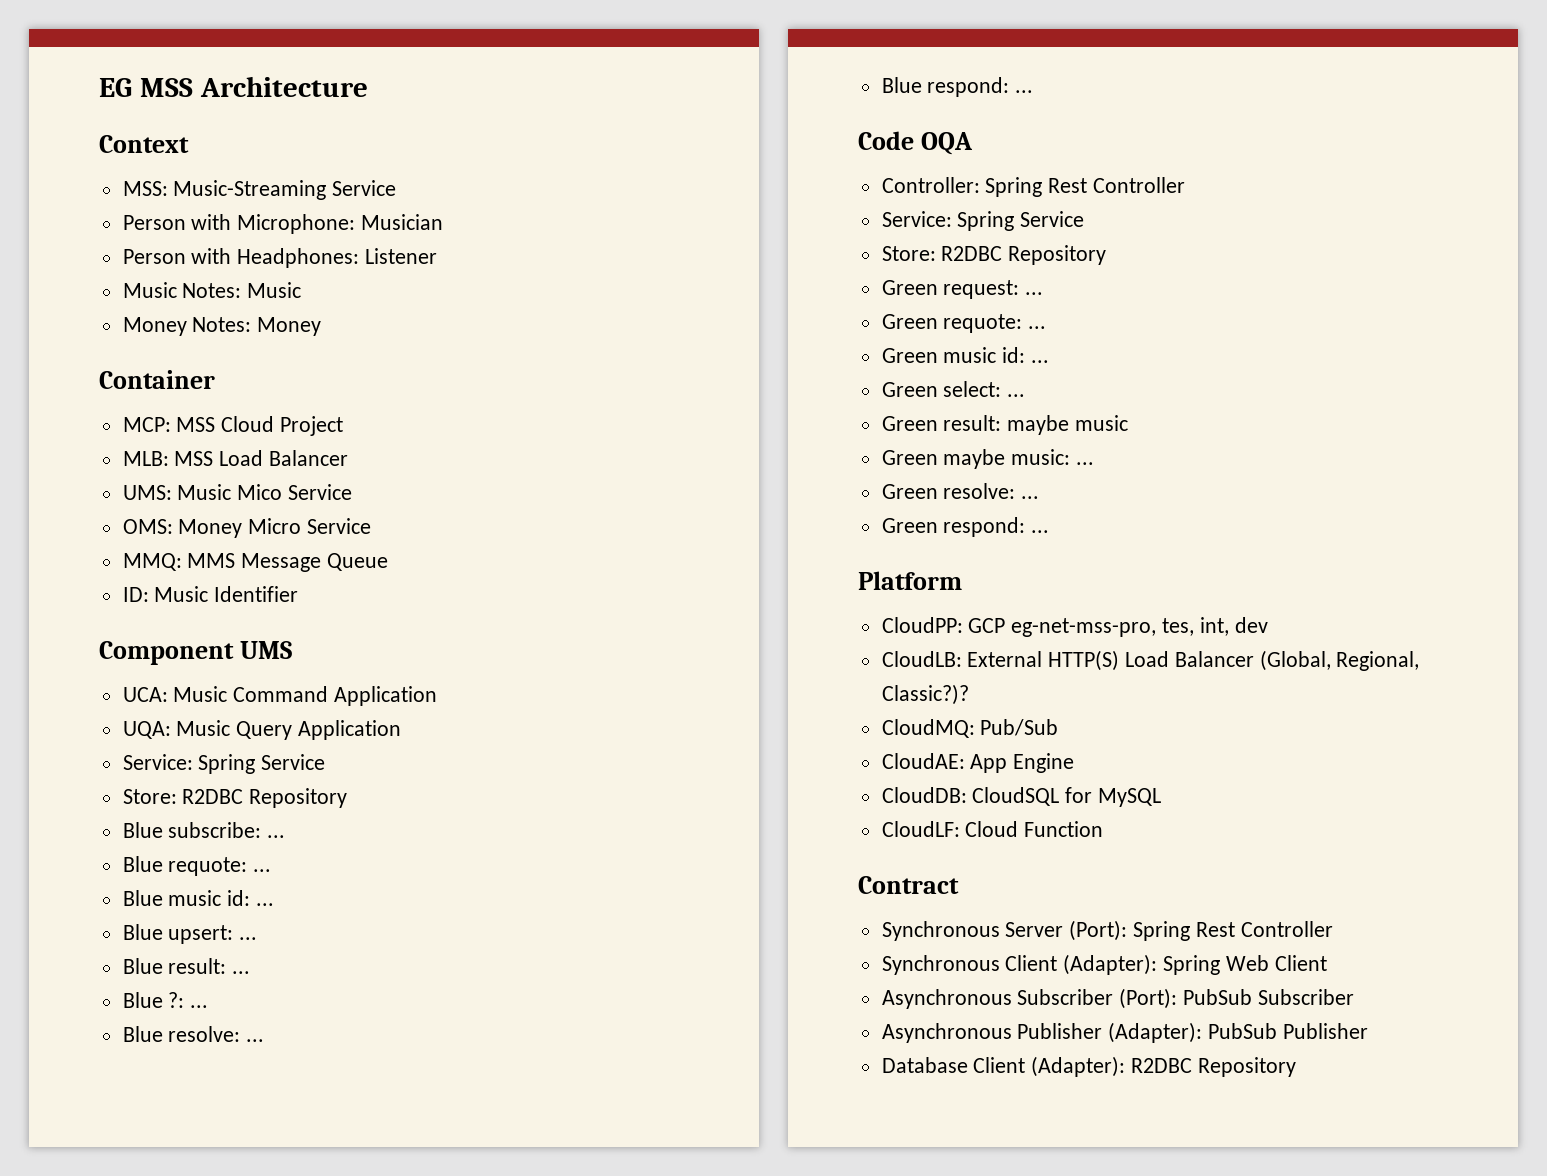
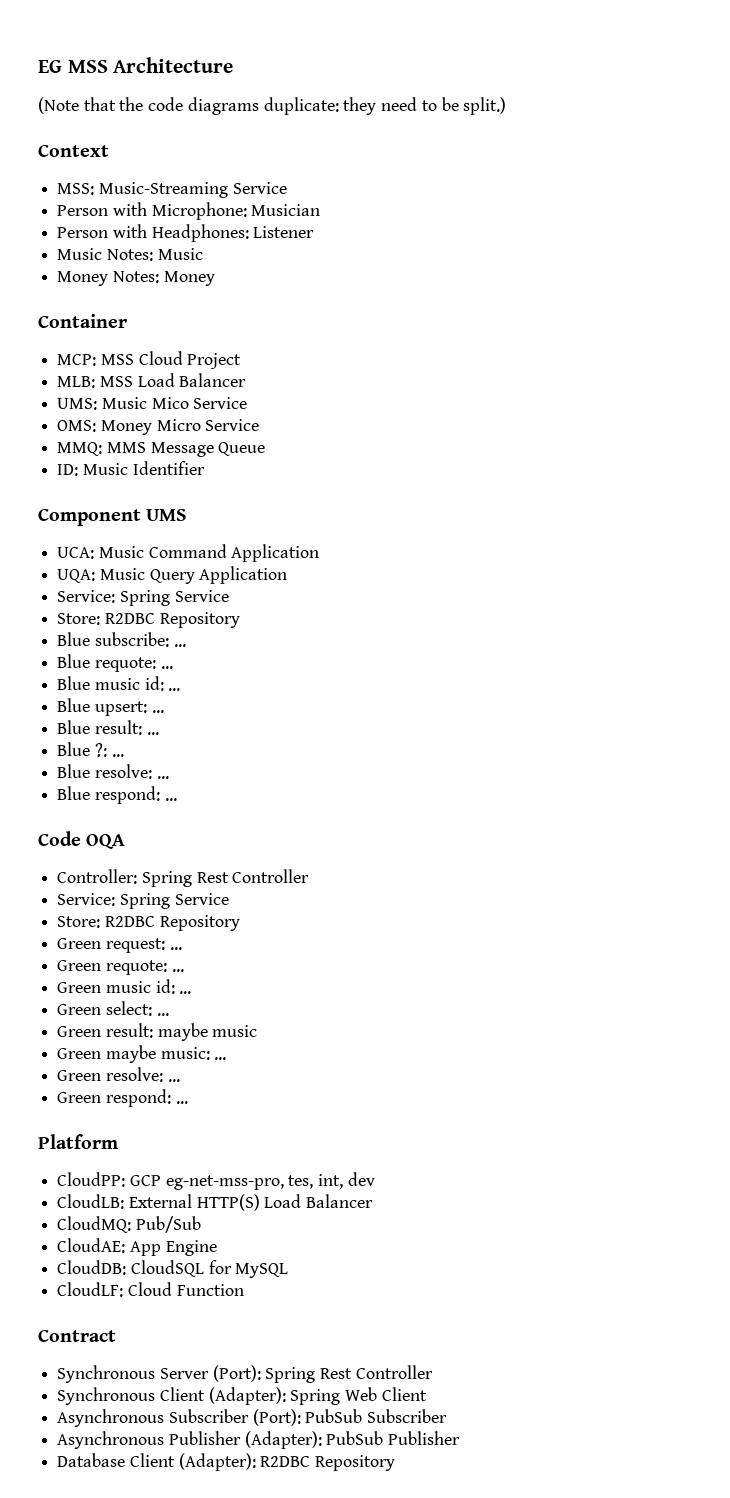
+ (Note that the code diagrams duplicate: they need to be split.)
- CloudLB: External HTTP(S) Load Balancer (Global, Regional, Classic?)?
+ CloudLB: External HTTP(S) Load Balancer

